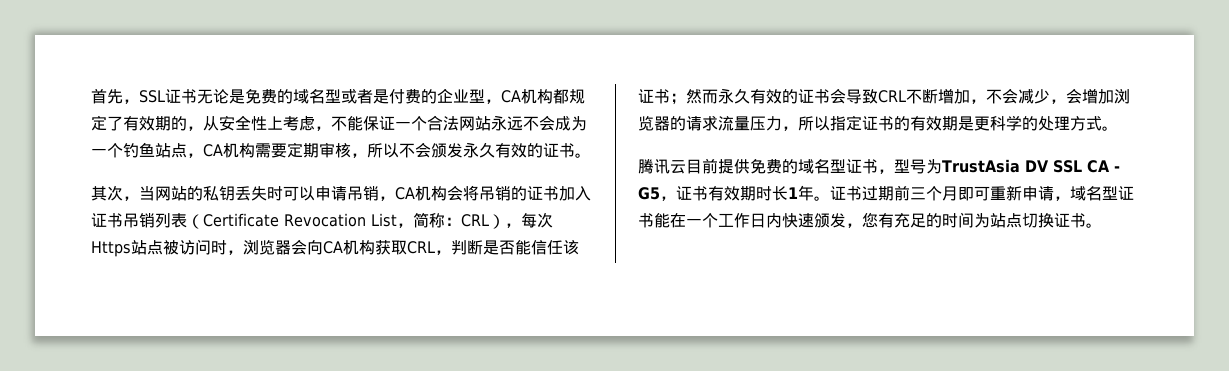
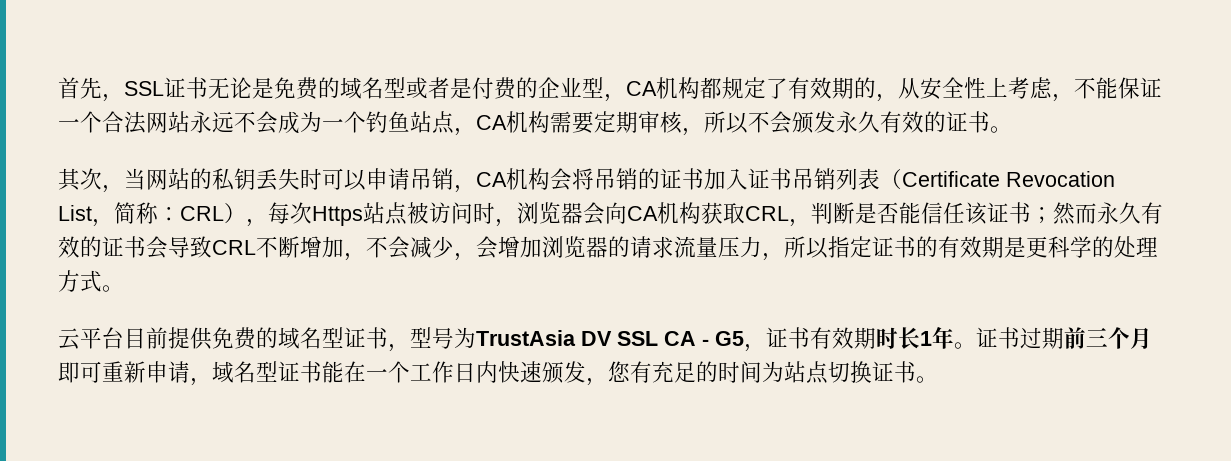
- 腾讯云目前提供免费的域名型证书，型号为TrustAsia DV SSL CA - G5，证书有效期时长1年。
+ 云平台目前提供免费的域名型证书，型号为TrustAsia DV SSL CA - G5，证书有效期时长1年。

